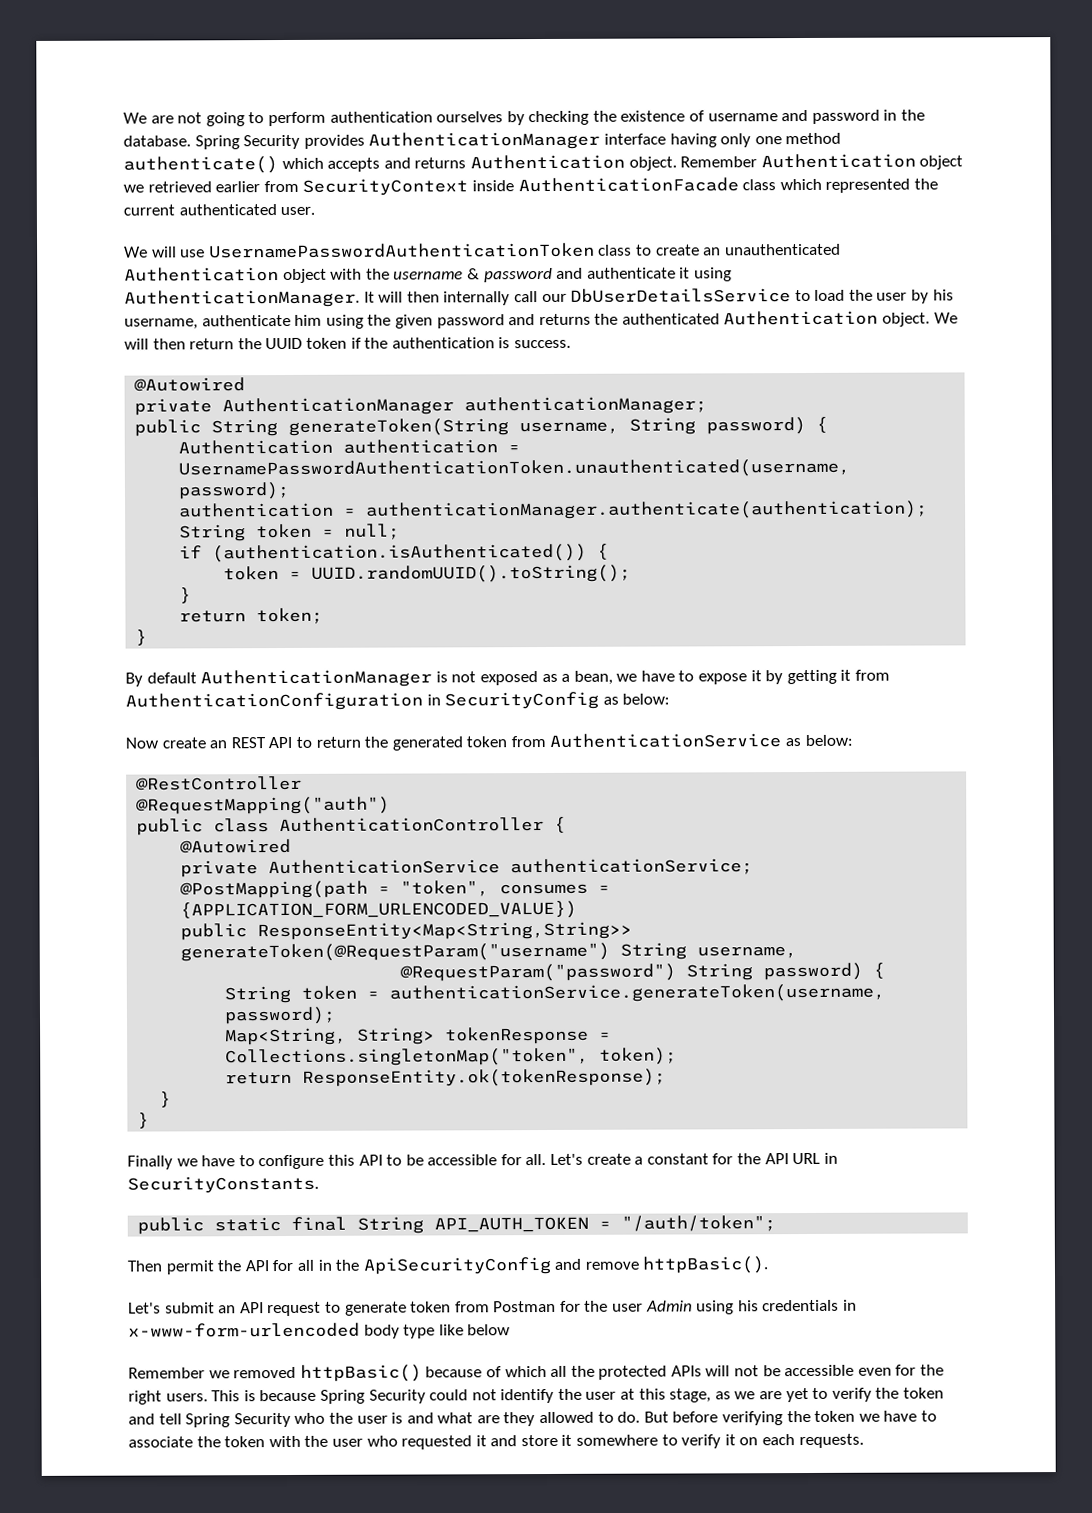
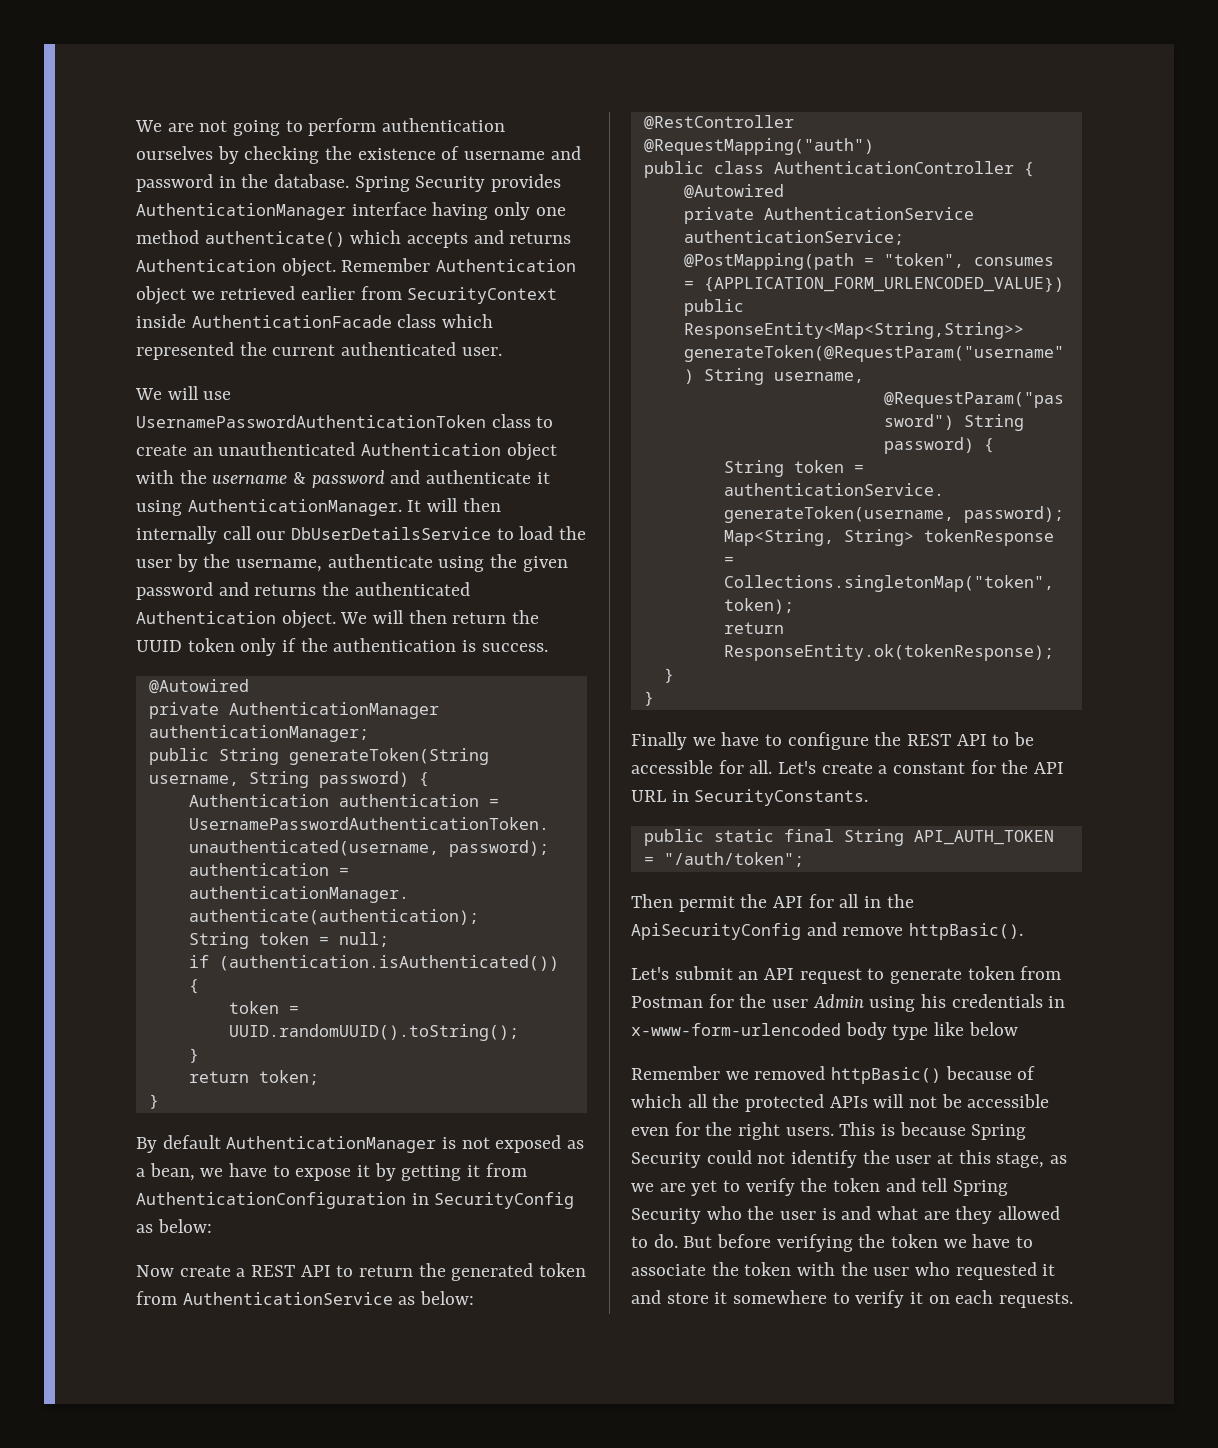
- It will then internally call our DbUserDetailsService to load the user by his username, authenticate him using the given password and returns the authenticated Authentication object.
+ It will then internally call our DbUserDetailsService to load the user by the username, authenticate using the given password and returns the authenticated Authentication object.
- We will then return the UUID token if the authentication is success.
+ We will then return the UUID token only if the authentication is success.
- Now create an REST API to return the generated token from AuthenticationService as below:
+ Now create a REST API to return the generated token from AuthenticationService as below:
- Finally we have to configure this API to be accessible for all.
+ Finally we have to configure the REST API to be accessible for all.

